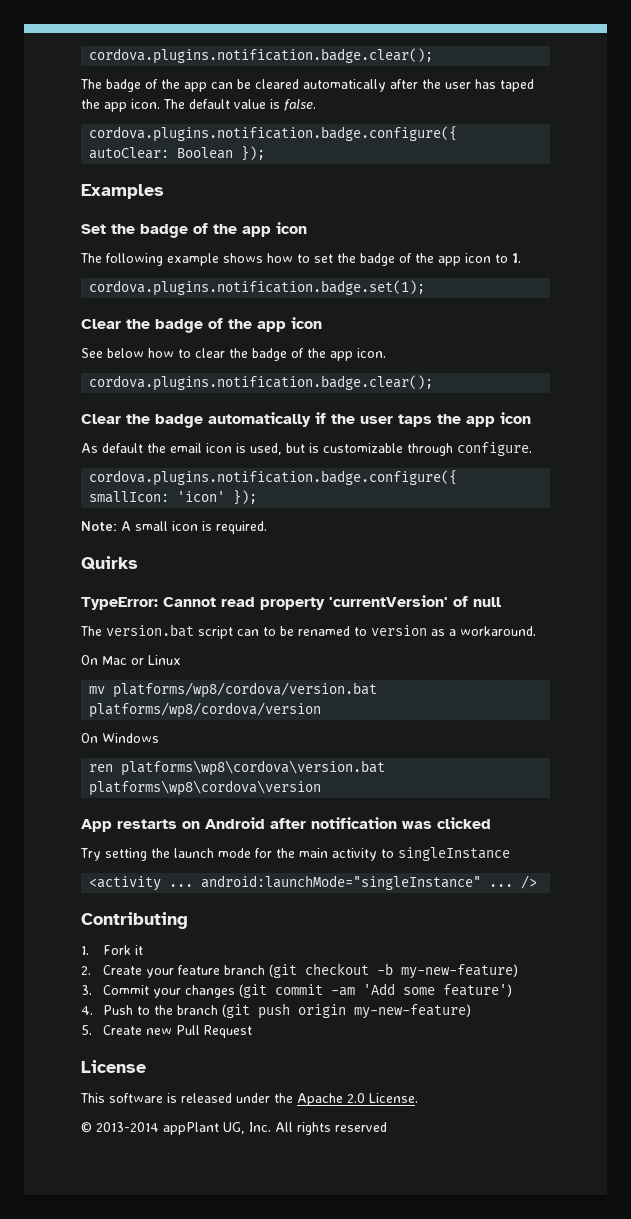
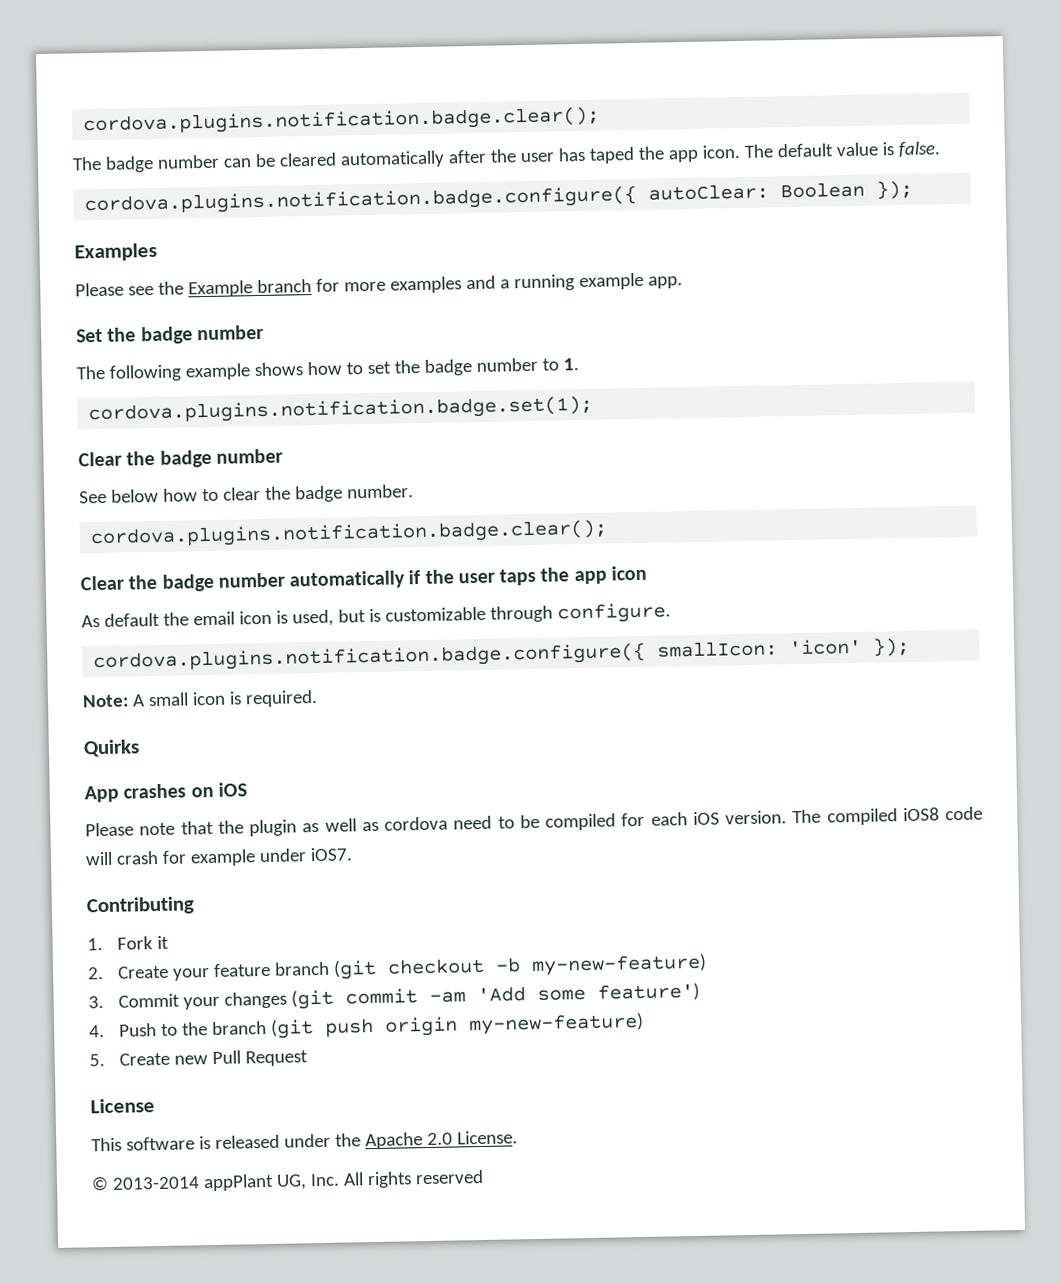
- The badge of the app can be cleared automatically after the user has taped the app icon.
+ The badge number can be cleared automatically after the user has taped the app icon.
+ Please see the Example branch for more examples and a running example app.
- Set the badge of the app icon
+ Set the badge number
- The following example shows how to set the badge of the app icon to 1.
+ The following example shows how to set the badge number to 1.
  cordova.plugins.notification.badge.set(1);
- Clear the badge of the app icon
+ Clear the badge number
- See below how to clear the badge of the app icon.
+ See below how to clear the badge number.
- Clear the badge automatically if the user taps the app icon
+ Clear the badge number automatically if the user taps the app icon
- TypeError: Cannot read property 'currentVersion' of null
- The version.bat script can to be renamed to version as a workaround.
- On Mac or Linux
- mv platforms/wp8/cordova/version.bat platforms/wp8/cordova/version
- On Windows
- ren platforms\wp8\cordova\version.bat platforms\wp8\cordova\version
- App restarts on Android after notification was clicked
- Try setting the launch mode for the main activity to singleInstance
- <activity ... android:launchMode="singleInstance" ... />
+ App crashes on iOS
+ Please note that the plugin as well as cordova need to be compiled for each iOS version. The compiled iOS8 code will crash for example under iOS7.

